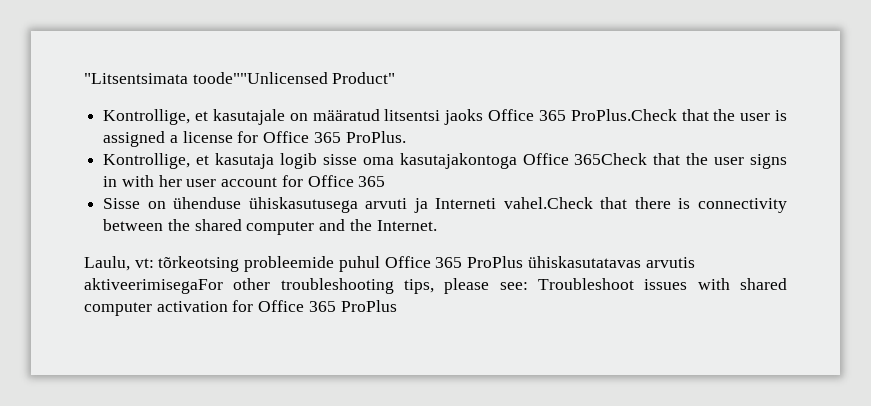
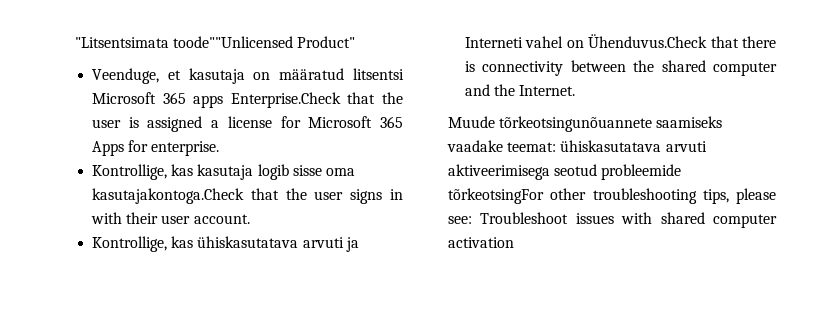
- Kontrollige, et kasutajale on määratud litsentsi jaoks Office 365 ProPlus.Check that the user is assigned a license for Office 365 ProPlus.
- Kontrollige, et kasutaja logib sisse oma kasutajakontoga Office 365Check that the user signs in with her user account for Office 365
- Sisse on ühenduse ühiskasutusega arvuti ja Interneti vahel.Check that there is connectivity between the shared computer and the Internet.
+ Veenduge, et kasutaja on määratud litsentsi Microsoft 365 apps Enterprise.Check that the user is assigned a license for Microsoft 365 Apps for enterprise.
+ Kontrollige, kas kasutaja logib sisse oma kasutajakontoga.Check that the user signs in with their user account.
+ Kontrollige, kas ühiskasutatava arvuti ja Interneti vahel on Ühenduvus.Check that there is connectivity between the shared computer and the Internet.
- Laulu, vt: tõrkeotsing probleemide puhul Office 365 ProPlus ühiskasutatavas arvutis aktiveerimisegaFor other troubleshooting tips, please see: Troubleshoot issues with shared computer activation for Office 365 ProPlus
+ Muude tõrkeotsingunõuannete saamiseks vaadake teemat: ühiskasutatava arvuti aktiveerimisega seotud probleemide tõrkeotsingFor other troubleshooting tips, please see: Troubleshoot issues with shared computer activation

